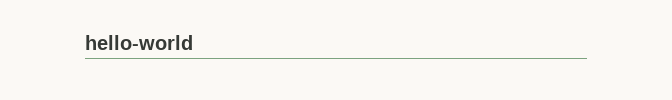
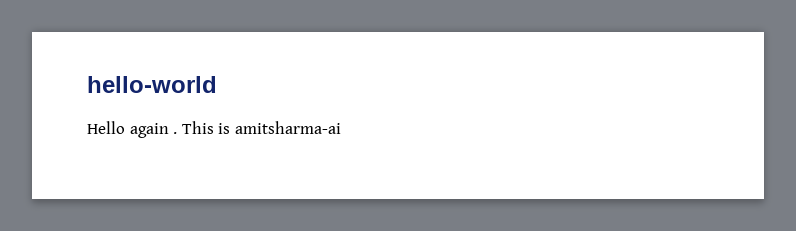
+ Hello again . This is amitsharma-ai

